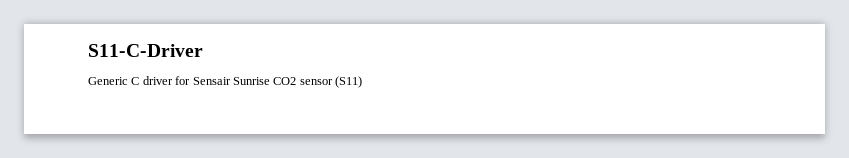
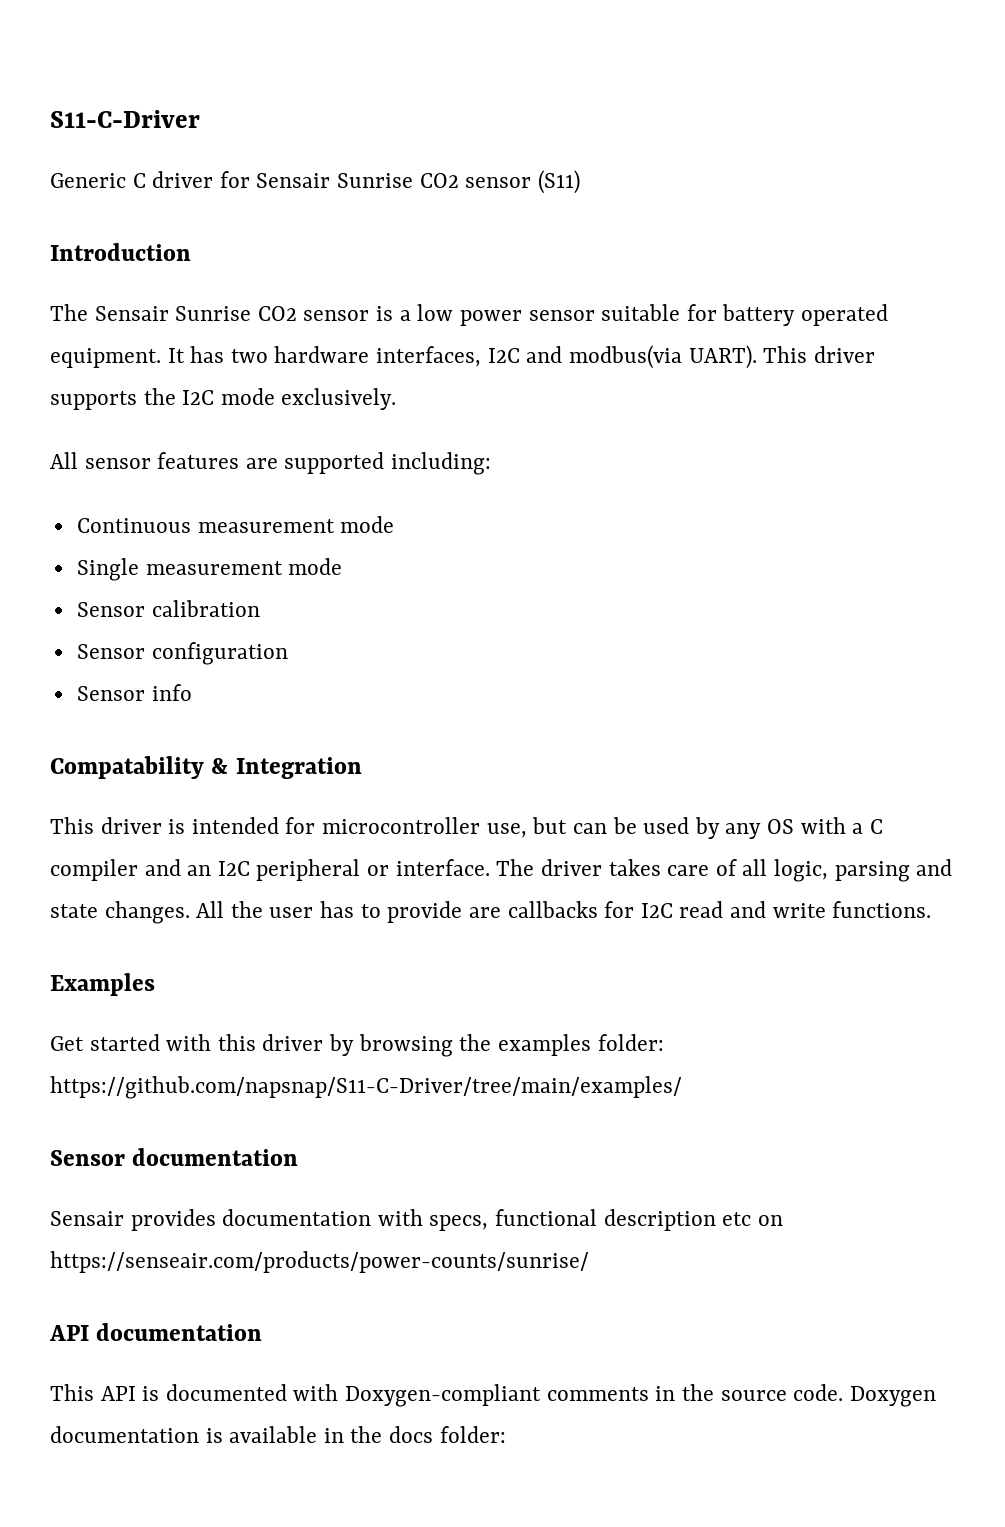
+ Introduction
+ The Sensair Sunrise CO2 sensor is a low power sensor suitable for battery operated equipment. It has two hardware interfaces, I2C and modbus(via UART). This driver supports the I2C mode exclusively.
+ All sensor features are supported including:
+ Continuous measurement mode
+ Single measurement mode
+ Sensor calibration
+ Sensor configuration
+ Sensor info
+ Compatability & Integration
+ This driver is intended for microcontroller use, but can be used by any OS with a C compiler and an I2C peripheral or interface. The driver takes care of all logic, parsing and state changes. All the user has to provide are callbacks for I2C read and write functions.
+ Examples
+ Get started with this driver by browsing the examples folder: https://github.com/napsnap/S11-C-Driver/tree/main/examples/
+ Sensor documentation
+ Sensair provides documentation with specs, functional description etc on https://senseair.com/products/power-counts/sunrise/
+ API documentation
+ This API is documented with Doxygen-compliant comments in the source code. Doxygen documentation is available in the docs folder:

